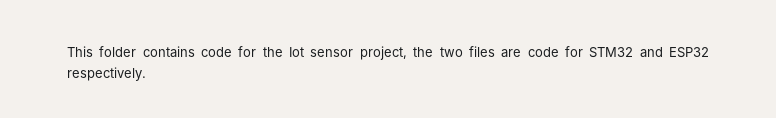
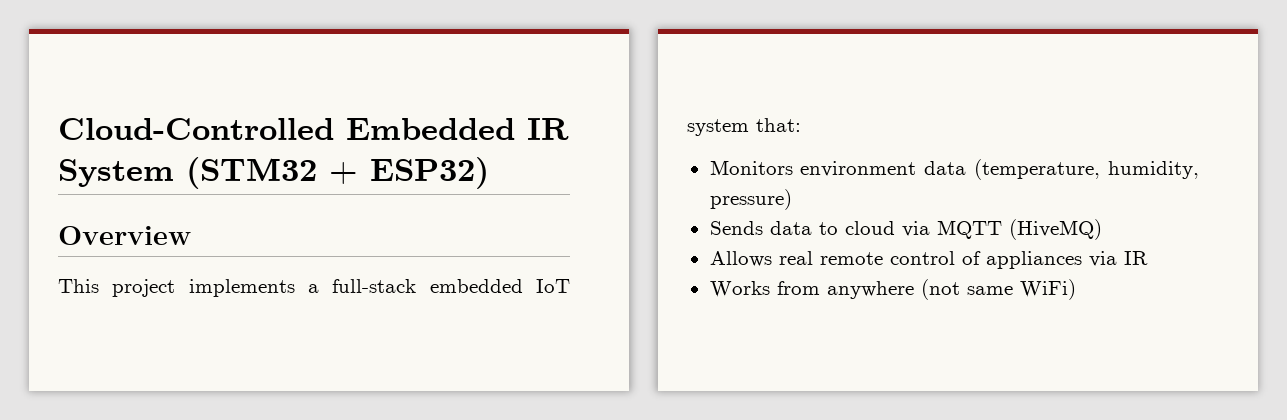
- This folder contains code for the Iot sensor project, the two files are code for STM32 and ESP32 respectively.
+ Cloud-Controlled Embedded IR System (STM32 + ESP32)
+ Overview
+ This project implements a full-stack embedded IoT system that:
+ Monitors environment data (temperature, humidity, pressure)
+ Sends data to cloud via MQTT (HiveMQ)
+ Allows real remote control of appliances via IR
+ Works from anywhere (not same WiFi)

